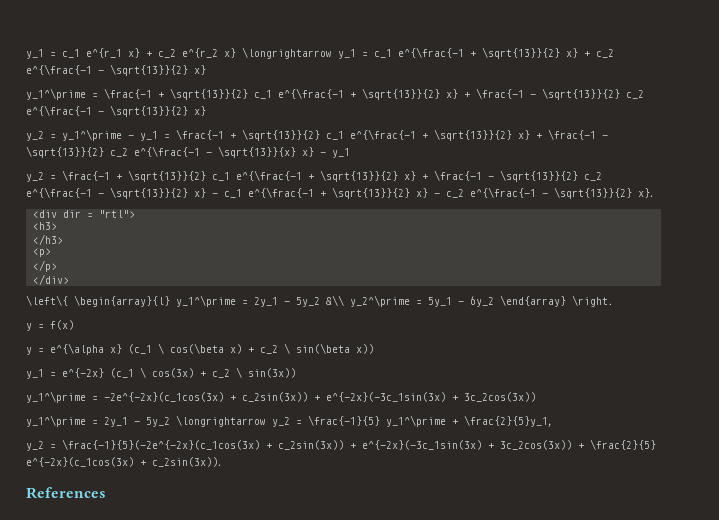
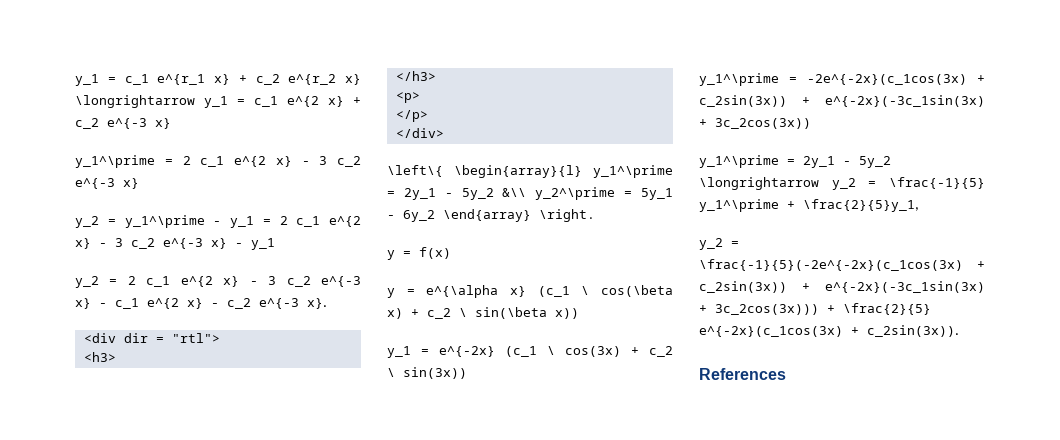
- y_1 = c_1 e^{r_1 x} + c_2 e^{r_2 x} \longrightarrow y_1 = c_1 e^{\frac{-1 + \sqrt{13}}{2} x} + c_2 e^{\frac{-1 - \sqrt{13}}{2} x}
- y_1^\prime = \frac{-1 + \sqrt{13}}{2} c_1 e^{\frac{-1 + \sqrt{13}}{2} x} + \frac{-1 - \sqrt{13}}{2} c_2 e^{\frac{-1 - \sqrt{13}}{2} x}
+ y_1 = c_1 e^{r_1 x} + c_2 e^{r_2 x} \longrightarrow y_1 = c_1 e^{2 x} + c_2 e^{-3 x}
+ y_1^\prime = 2 c_1 e^{2 x} - 3 c_2 e^{-3 x}
- y_2 = y_1^\prime - y_1 = \frac{-1 + \sqrt{13}}{2} c_1 e^{\frac{-1 + \sqrt{13}}{2} x} + \frac{-1 - \sqrt{13}}{2} c_2 e^{\frac{-1 - \sqrt{13}}{x} x} - y_1
+ y_2 = y_1^\prime - y_1 = 2 c_1 e^{2 x} - 3 c_2 e^{-3 x} - y_1
- y_2 = \frac{-1 + \sqrt{13}}{2} c_1 e^{\frac{-1 + \sqrt{13}}{2} x} + \frac{-1 - \sqrt{13}}{2} c_2 e^{\frac{-1 - \sqrt{13}}{2} x} - c_1 e^{\frac{-1 + \sqrt{13}}{2} x} - c_2 e^{\frac{-1 - \sqrt{13}}{2} x}.
+ y_2 = 2 c_1 e^{2 x} - 3 c_2 e^{-3 x} - c_1 e^{2 x} - c_2 e^{-3 x}.
- y_2 = \frac{-1}{5}(-2e^{-2x}(c_1cos(3x) + c_2sin(3x)) + e^{-2x}(-3c_1sin(3x) + 3c_2cos(3x)) + \frac{2}{5} e^{-2x}(c_1cos(3x) + c_2sin(3x)).
+ y_2 = \frac{-1}{5}(-2e^{-2x}(c_1cos(3x) + c_2sin(3x)) + e^{-2x}(-3c_1sin(3x) + 3c_2cos(3x))) + \frac{2}{5} e^{-2x}(c_1cos(3x) + c_2sin(3x)).

